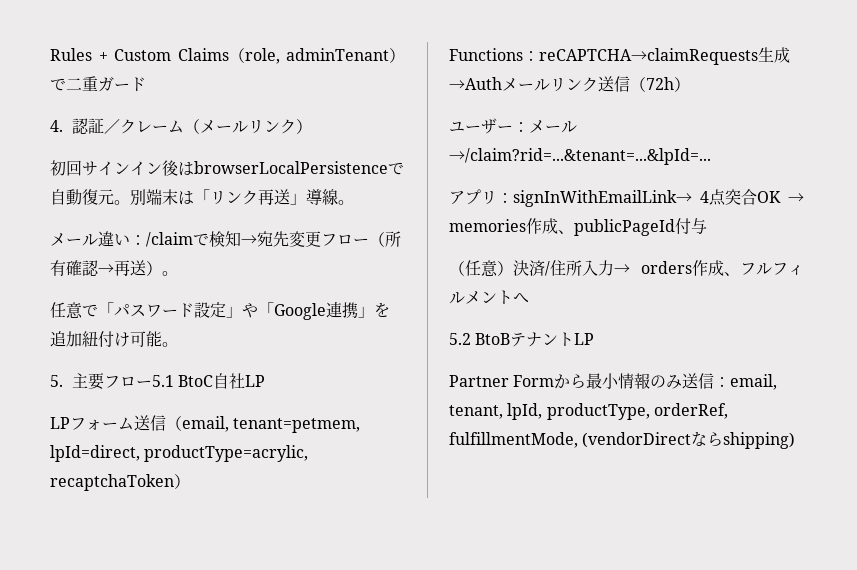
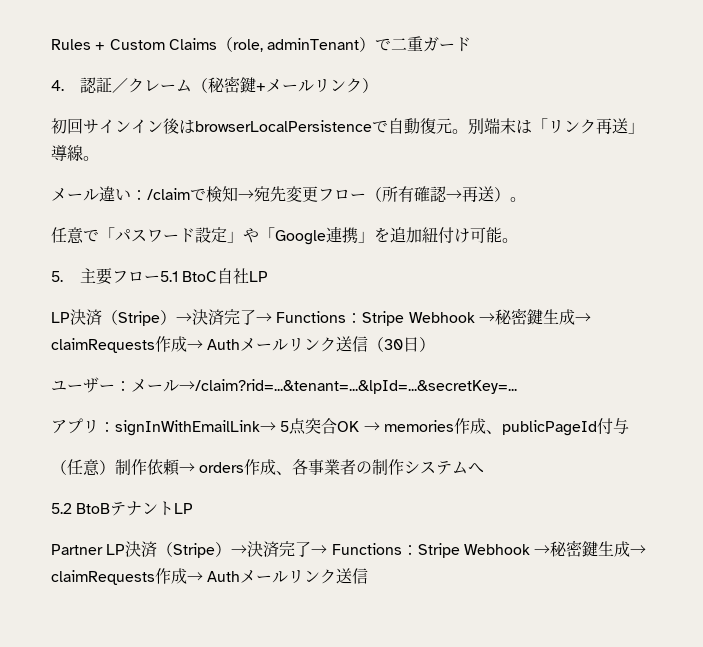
- 4.認証／クレーム（メールリンク）
+ 4.認証／クレーム（秘密鍵+メールリンク）
- LPフォーム送信（email, tenant=petmem, lpId=direct, productType=acrylic, recaptchaToken）
- Functions：reCAPTCHA→claimRequests生成→Authメールリンク送信（72h）
+ LP決済（Stripe）→決済完了→ Functions：Stripe Webhook →秘密鍵生成→ claimRequests作成→ Authメールリンク送信（30日）
- ユーザー：メール→/claim?rid=...&tenant=...&lpId=...
+ ユーザー：メール→/claim?rid=...&tenant=...&lpId=...&secretKey=...
- アプリ：signInWithEmailLink→ 4点突合OK → memories作成、publicPageId付与
+ アプリ：signInWithEmailLink→ 5点突合OK → memories作成、publicPageId付与
- （任意）決済/住所入力→ orders作成、フルフィルメントへ
+ （任意）制作依頼→ orders作成、各事業者の制作システムへ
- Partner Formから最小情報のみ送信：email, tenant, lpId, productType, orderRef, fulfillmentMode, (vendorDirectならshipping)
+ Partner LP決済（Stripe）→決済完了→ Functions：Stripe Webhook →秘密鍵生成→ claimRequests作成→ Authメールリンク送信

